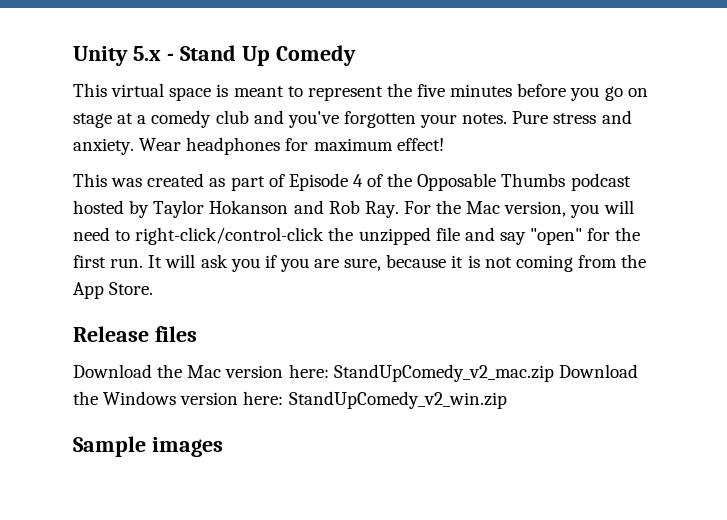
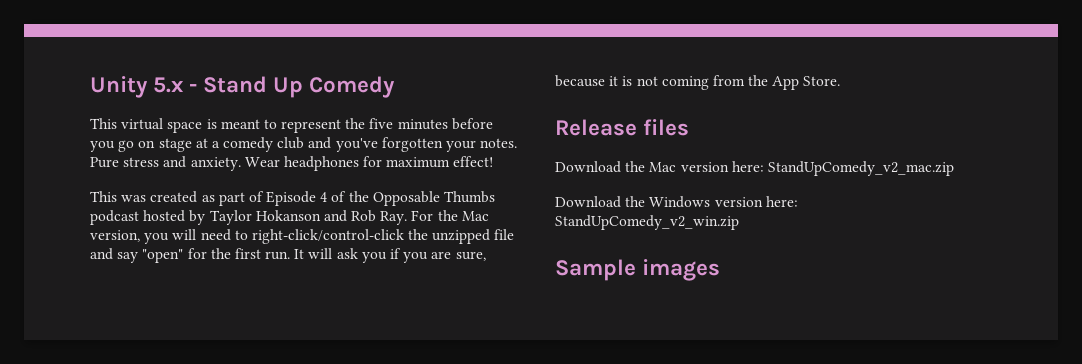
- Download the Mac version here: StandUpComedy_v2_mac.zip Download the Windows version here: StandUpComedy_v2_win.zip
+ Download the Mac version here: StandUpComedy_v2_mac.zip
+ Download the Windows version here: StandUpComedy_v2_win.zip

